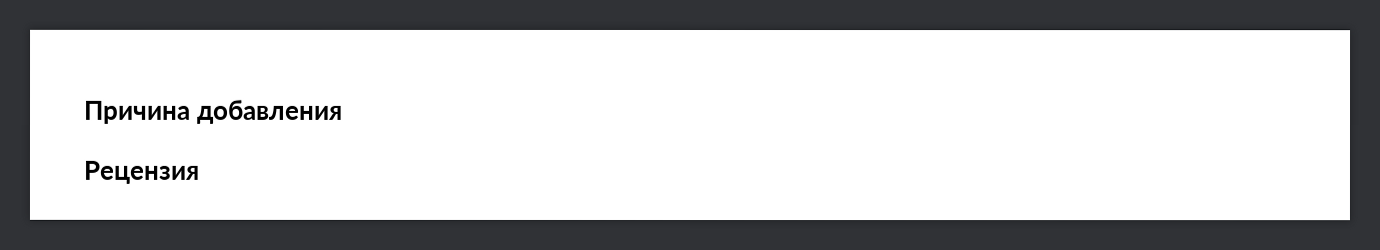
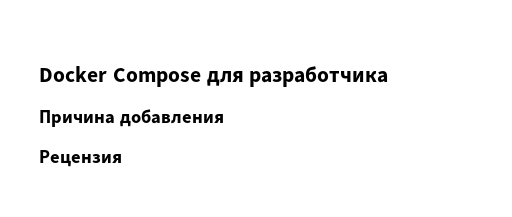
+ Docker Compose для разработчика

